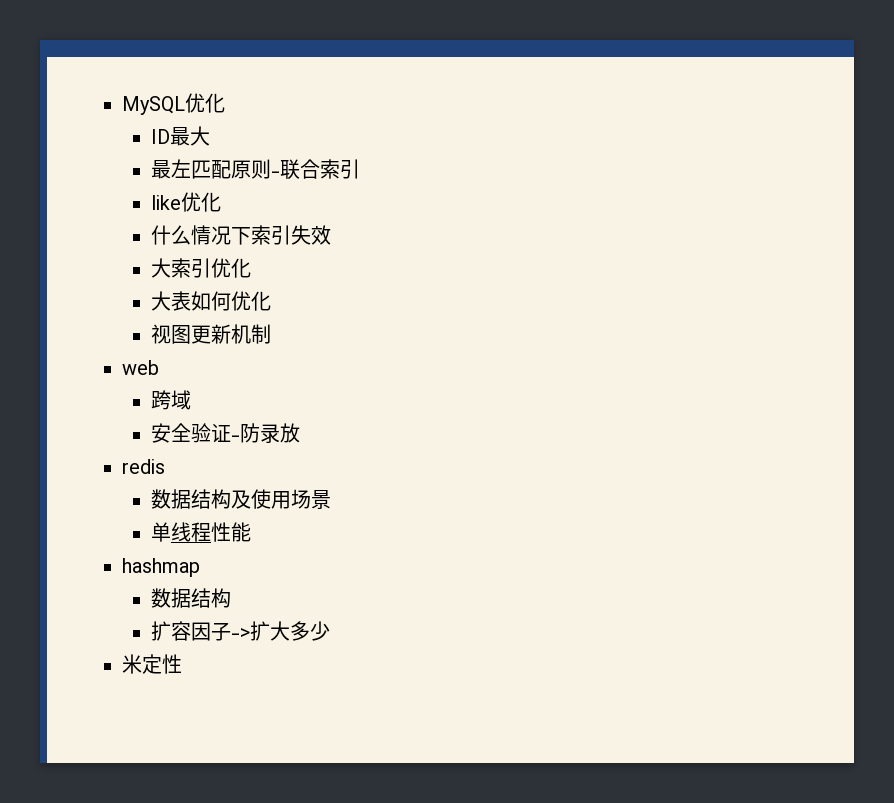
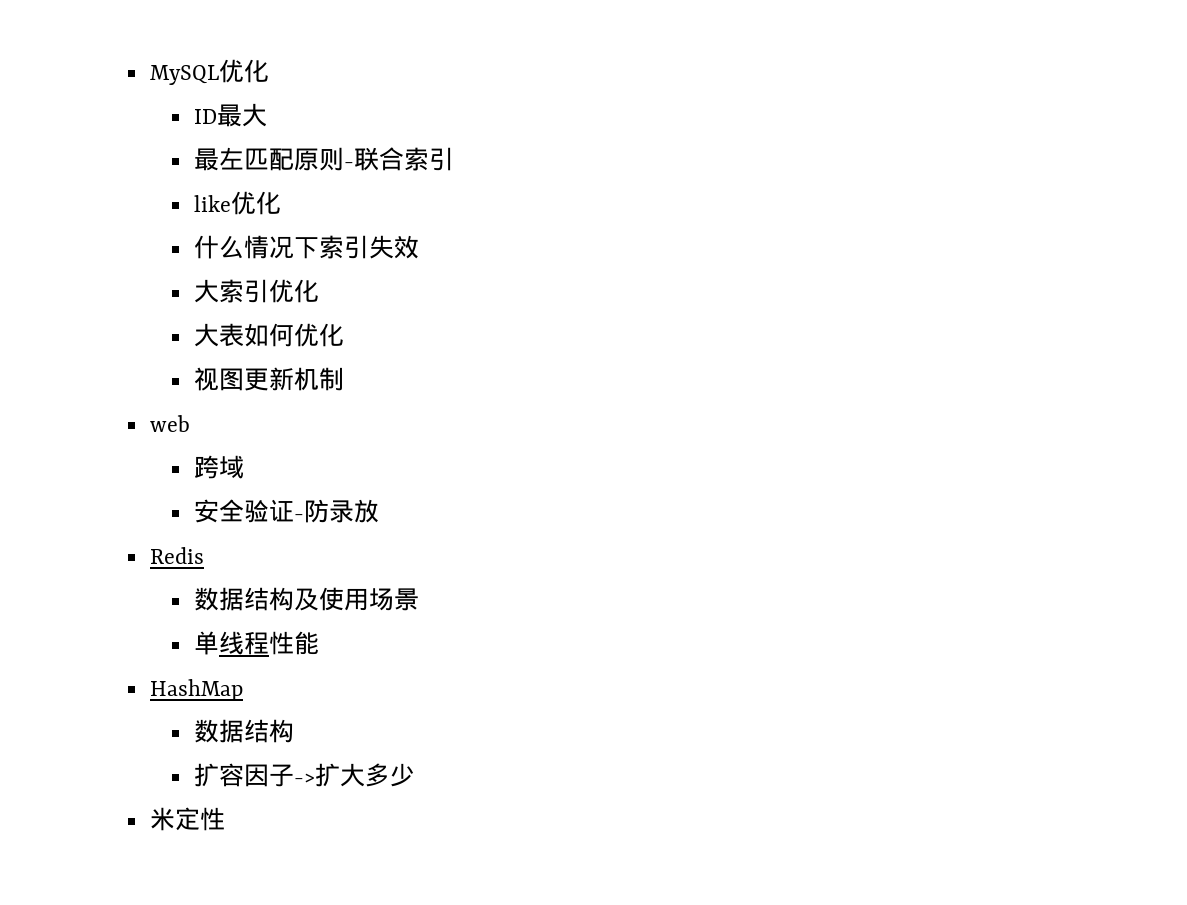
- redis
+ Redis
- hashmap
+ HashMap

